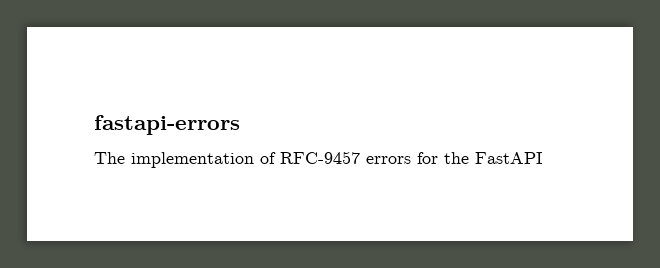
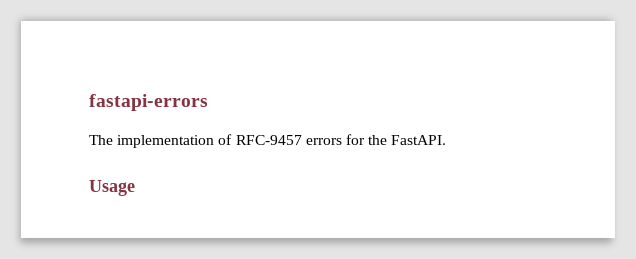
- The implementation of RFC-9457 errors for the FastAPI
+ The implementation of RFC-9457 errors for the FastAPI.
+ Usage

